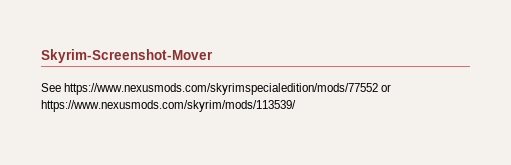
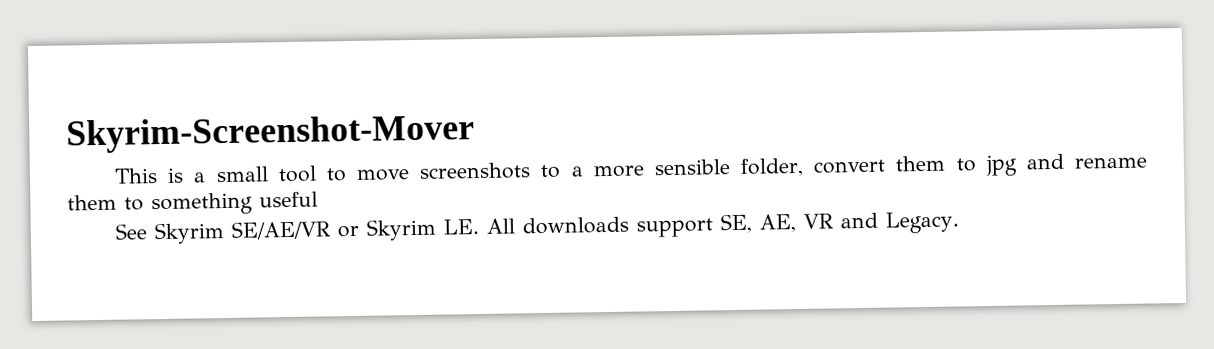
- See https://www.nexusmods.com/skyrimspecialedition/mods/77552 or https://www.nexusmods.com/skyrim/mods/113539/
+ This is a small tool to move screenshots to a more sensible folder, convert them to jpg and rename them to something useful
+ See Skyrim SE/AE/VR or Skyrim LE. All downloads support SE, AE, VR and Legacy.

